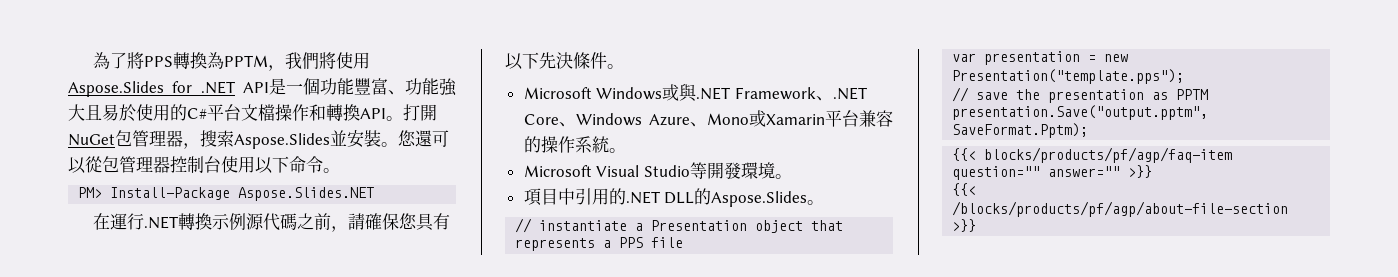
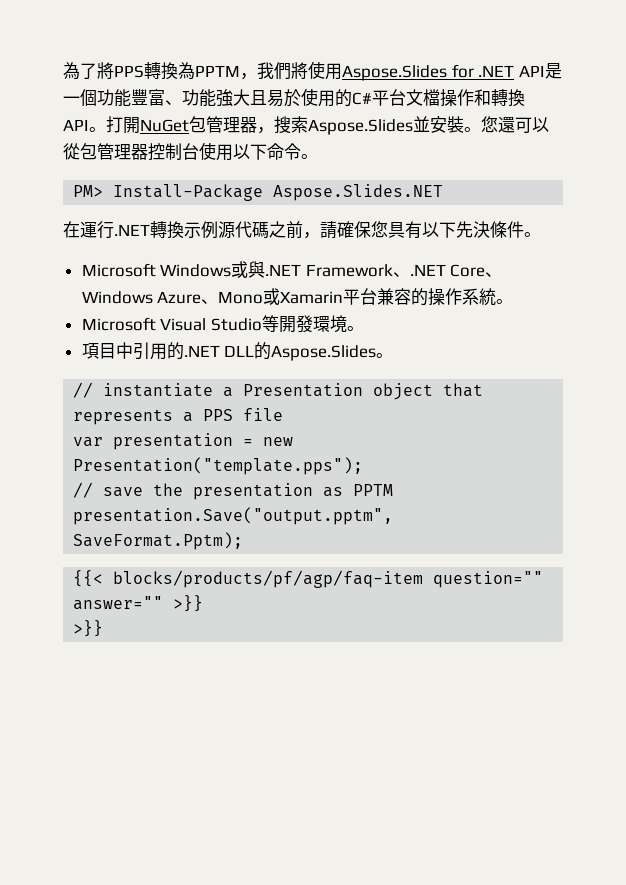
  {{< blocks/products/pf/agp/faq-item question="" answer="" >}}
- {{< /blocks/products/pf/agp/about-file-section >}}
+ >}}

